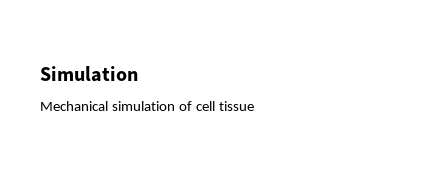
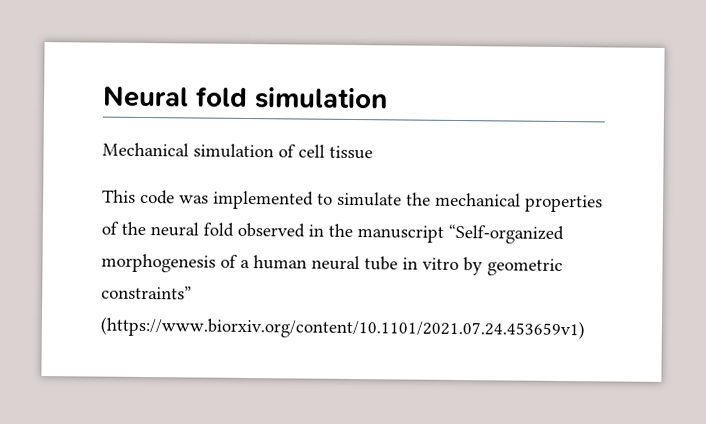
- Simulation
+ Neural fold simulation
+ This code was implemented to simulate the mechanical properties of the neural fold observed in the manuscript “Self-organized morphogenesis of a human neural tube in vitro by geometric constraints” (https://www.biorxiv.org/content/10.1101/2021.07.24.453659v1)

